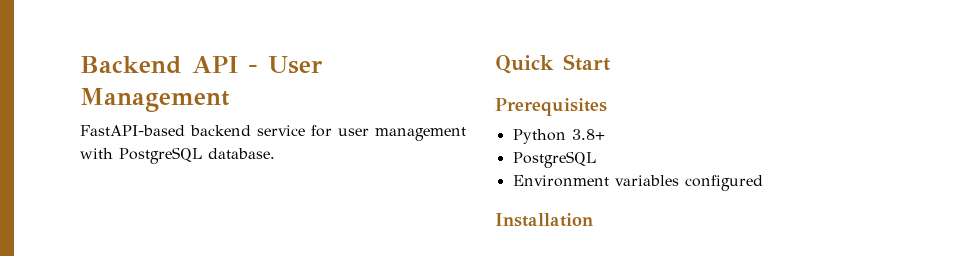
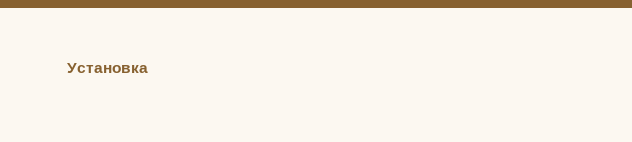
- Backend API - User Management
- FastAPI-based backend service for user management with PostgreSQL database.
- Quick Start
- Prerequisites
- Python 3.8+
- PostgreSQL
- Environment variables configured
- Installation
+ Установка

